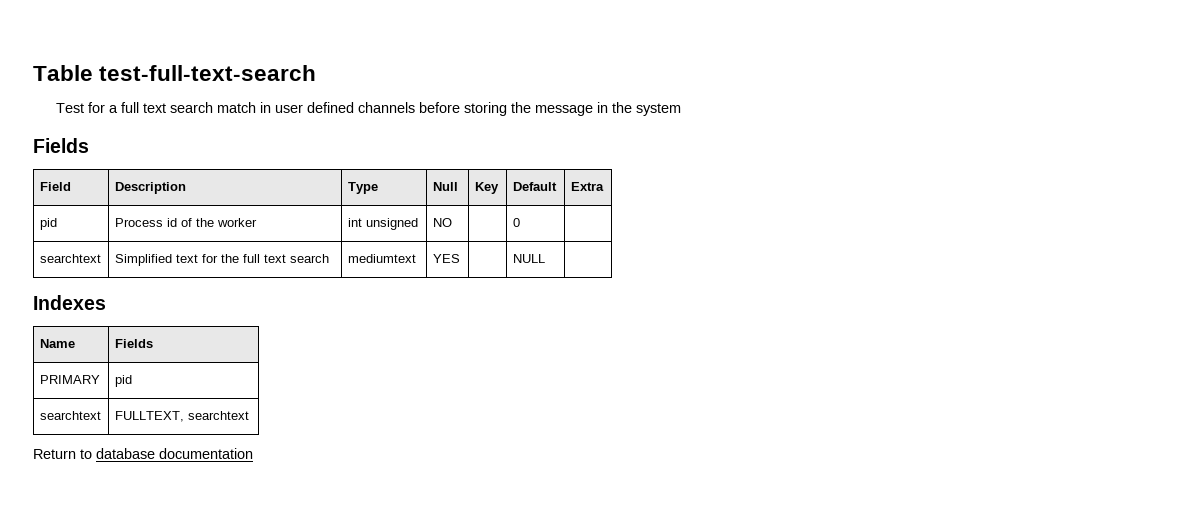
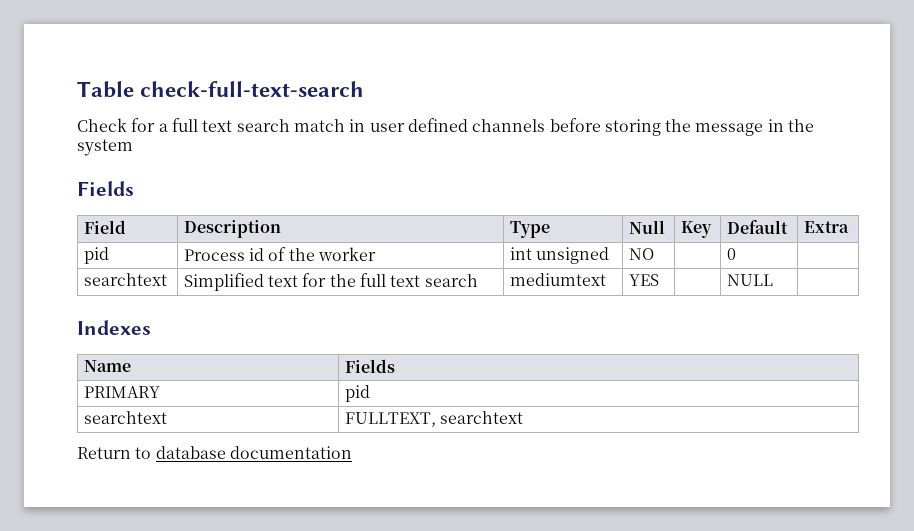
- Table test-full-text-search
- Test for a full text search match in user defined channels before storing the message in the system
+ Table check-full-text-search
+ Check for a full text search match in user defined channels before storing the message in the system

